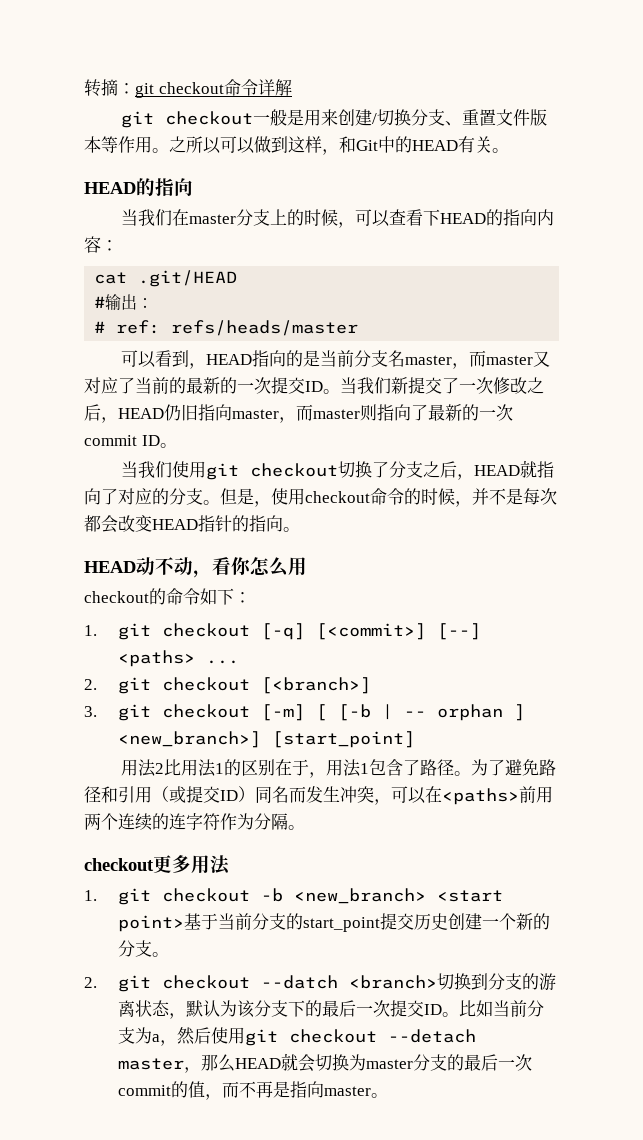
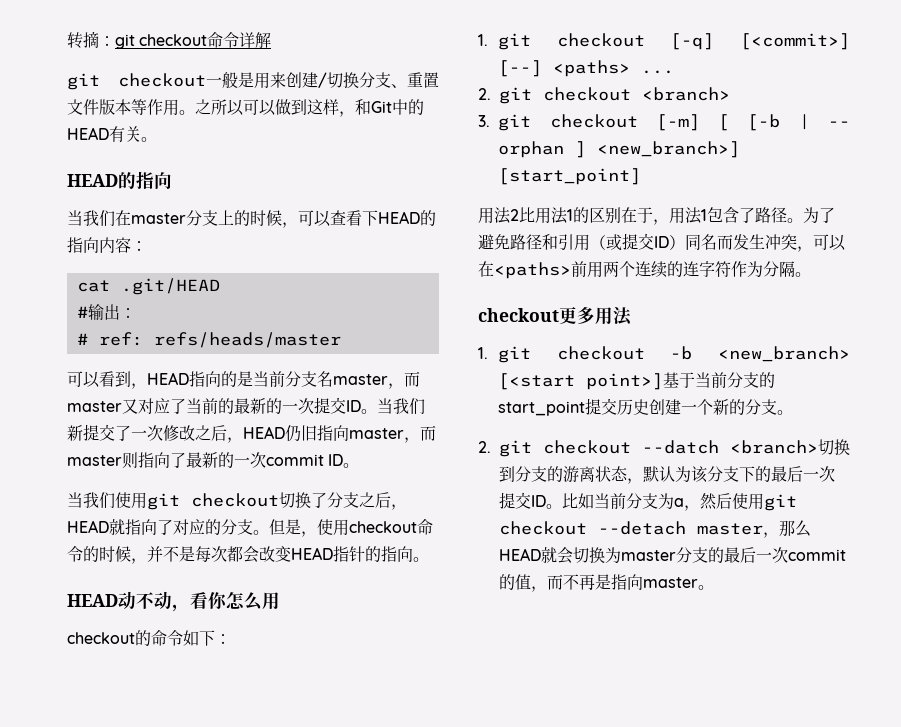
- 2. git checkout [<branch>]
+ 2. git checkout <branch>
- 1. git checkout -b <new_branch> <start point>基于当前分支的start_point提交历史创建一个新的分支。
+ 1. git checkout -b <new_branch> [<start point>]基于当前分支的start_point提交历史创建一个新的分支。

